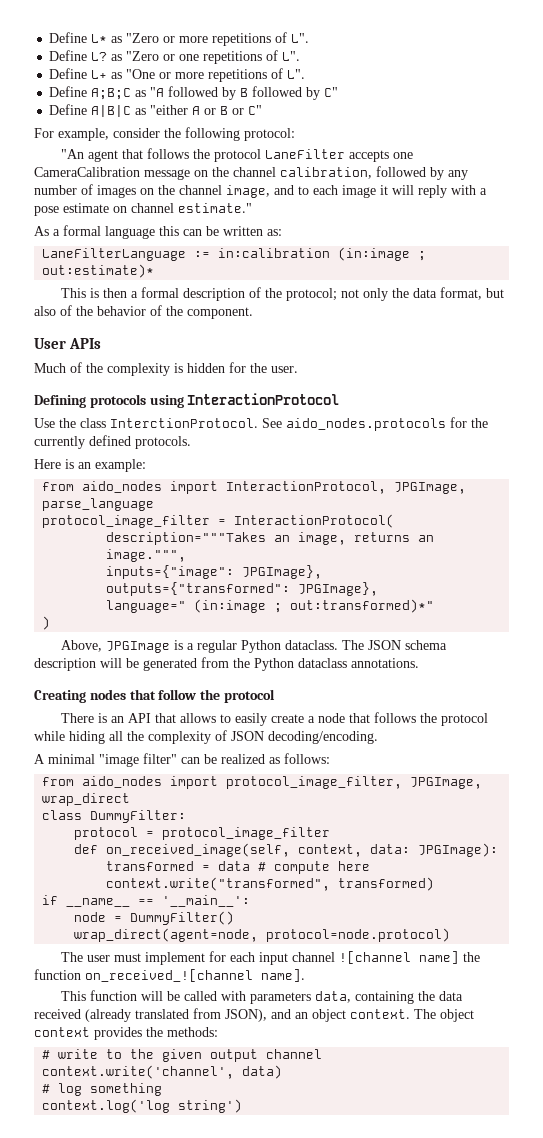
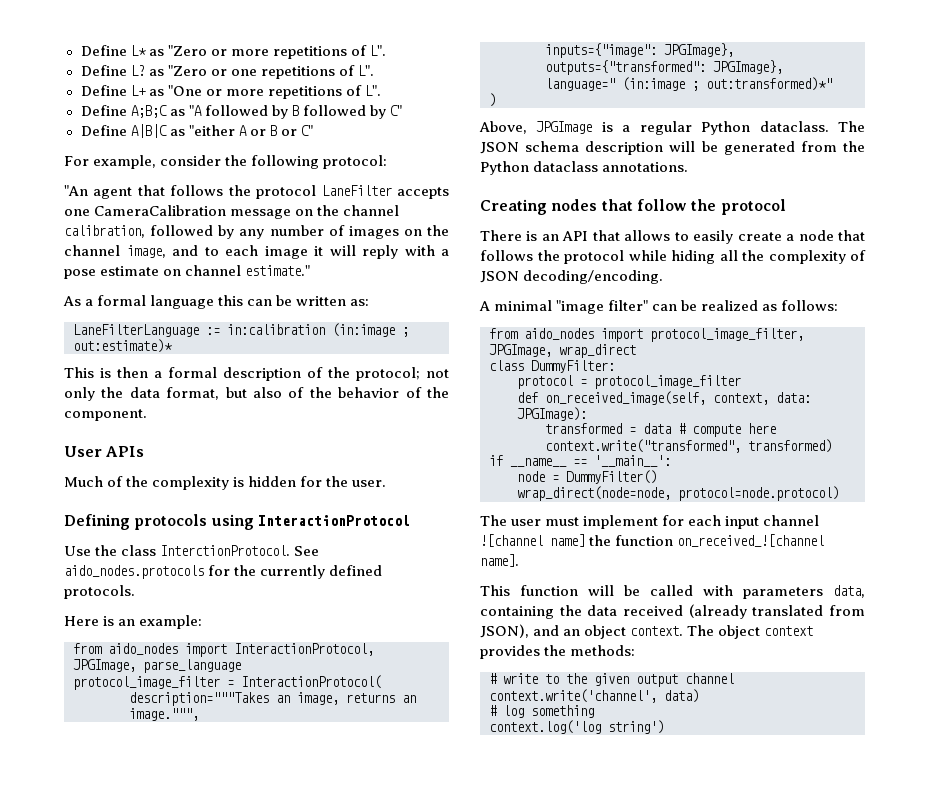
- wrap_direct(agent=node, protocol=node.protocol)
+ wrap_direct(node=node, protocol=node.protocol)

